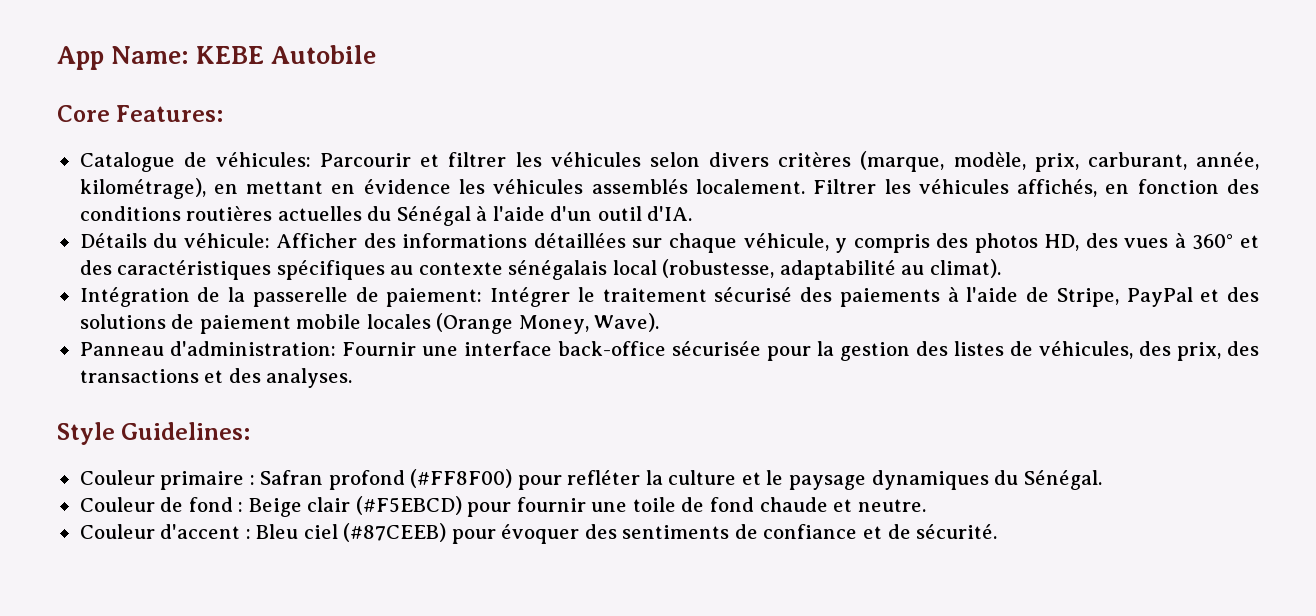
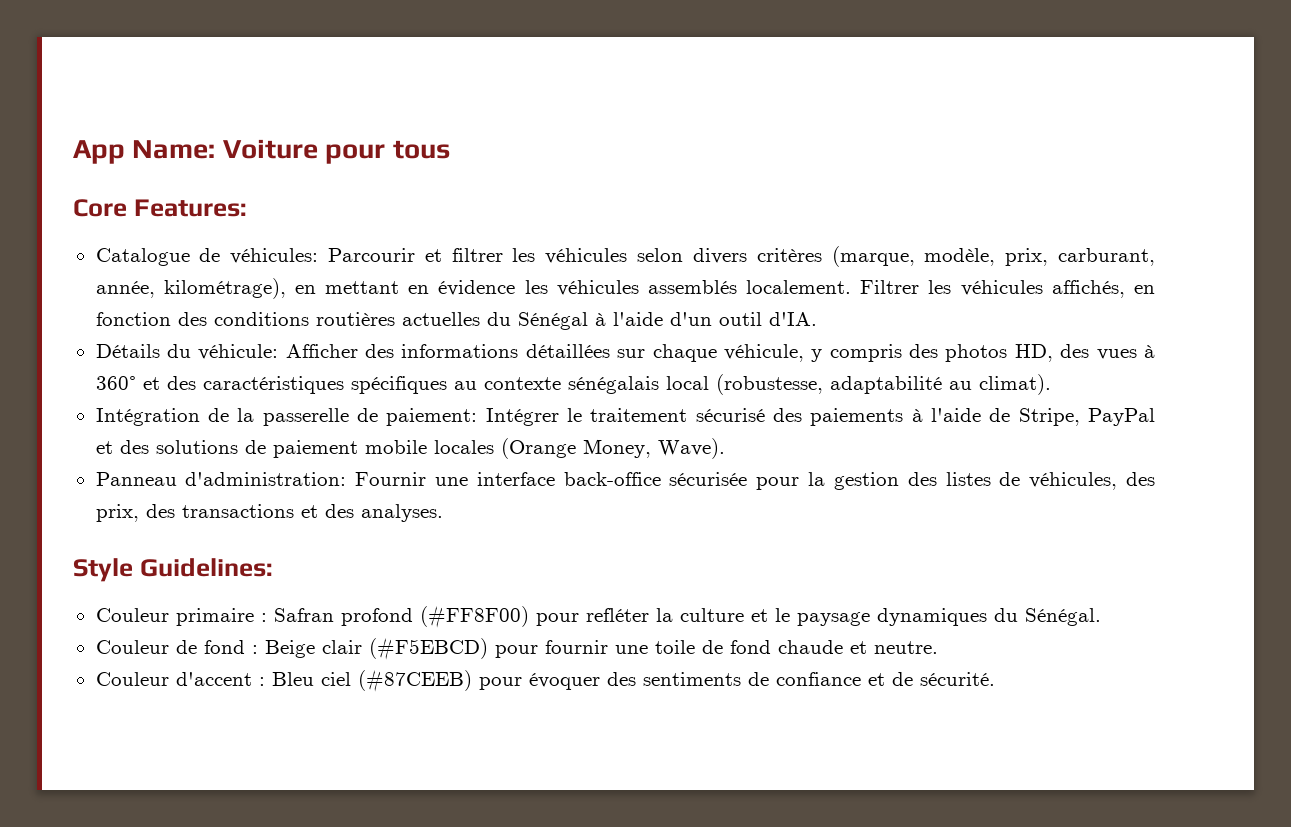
- App Name: KEBE Autobile
+ App Name: Voiture pour tous

